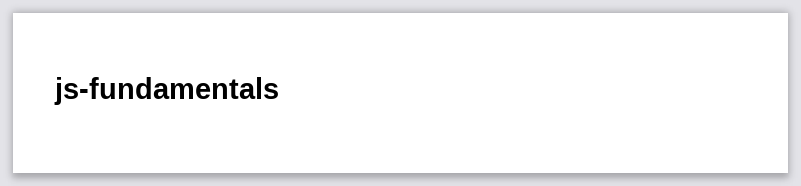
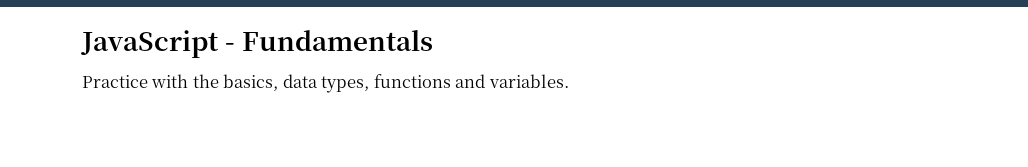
- js-fundamentals
+ JavaScript - Fundamentals
+ Practice with the basics, data types, functions and variables.

